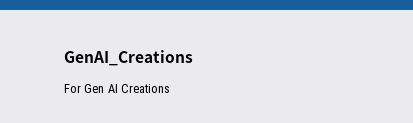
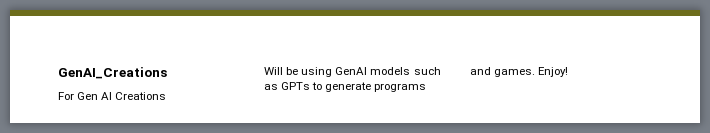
+ Will be using GenAI models such as GPTs to generate programs and games. Enjoy!

